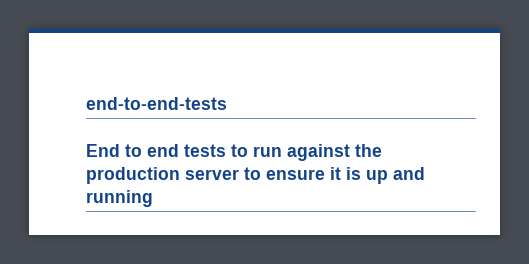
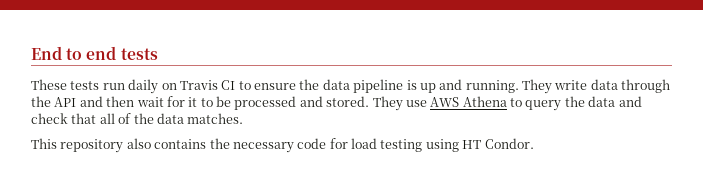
- end-to-end-tests
- End to end tests to run against the production server to ensure it is up and running
+ End to end tests
+ These tests run daily on Travis CI to ensure the data pipeline is up and running. They write data through the API and then wait for it to be processed and stored. They use AWS Athena to query the data and check that all of the data matches.
+ This repository also contains the necessary code for load testing using HT Condor.

